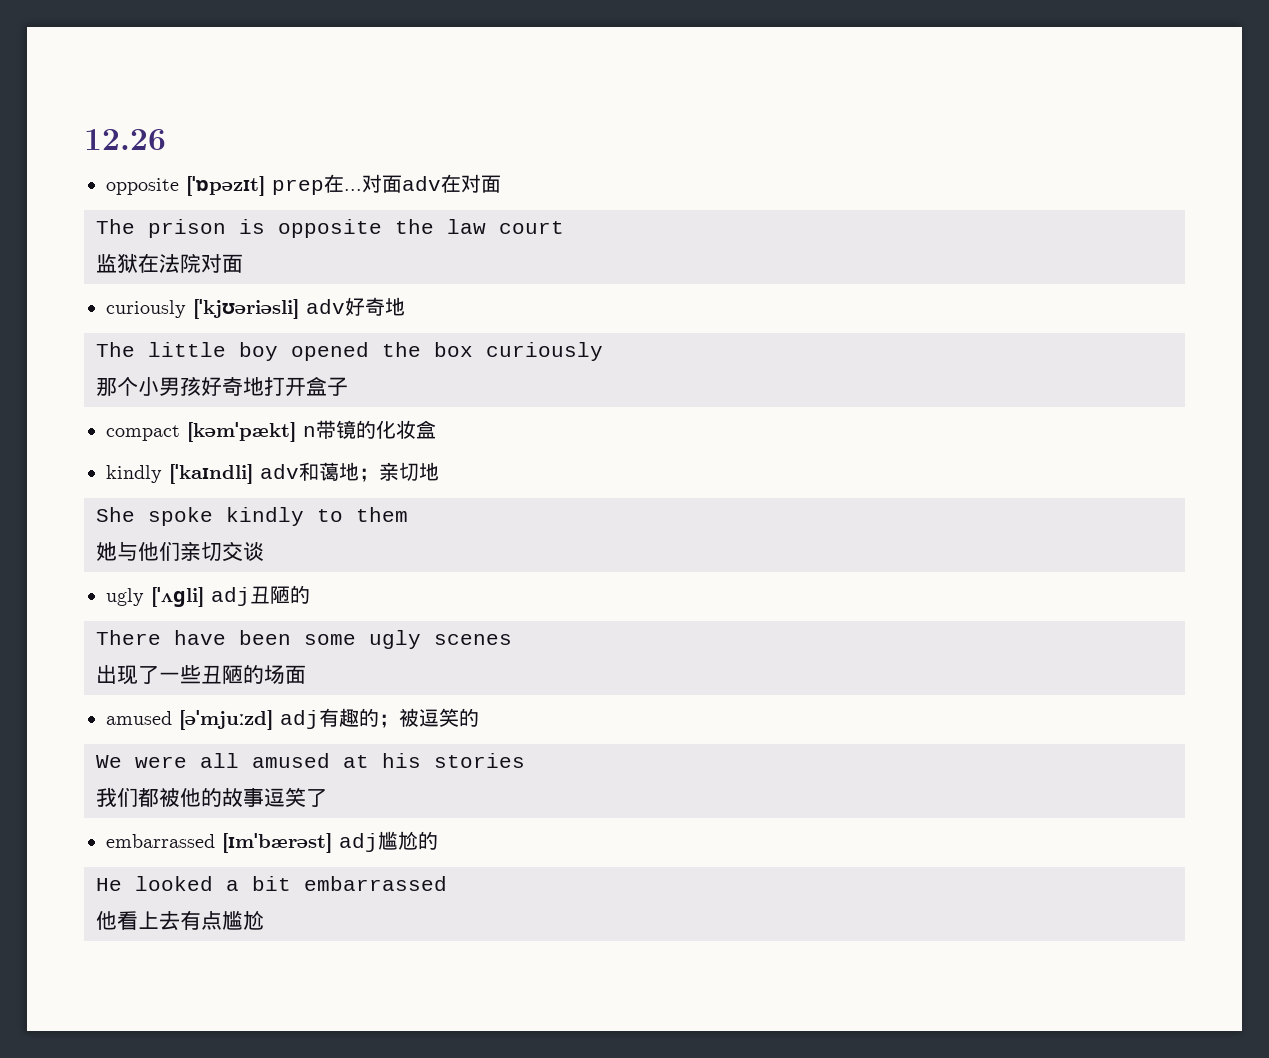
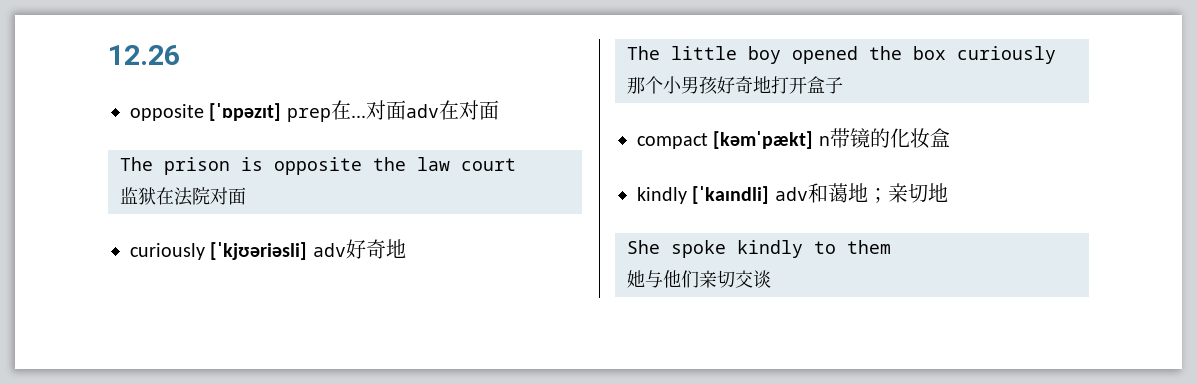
- ugly [ˈʌɡli] adj丑陋的
- There have been some ugly scenes
- 出现了一些丑陋的场面
- amused [əˈmjuːzd] adj有趣的；被逗笑的
- We were all amused at his stories
- 我们都被他的故事逗笑了
- embarrassed [ɪmˈbærəst] adj尴尬的
- He looked a bit embarrassed
- 他看上去有点尴尬

